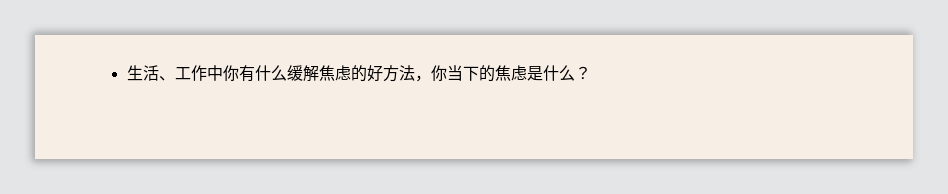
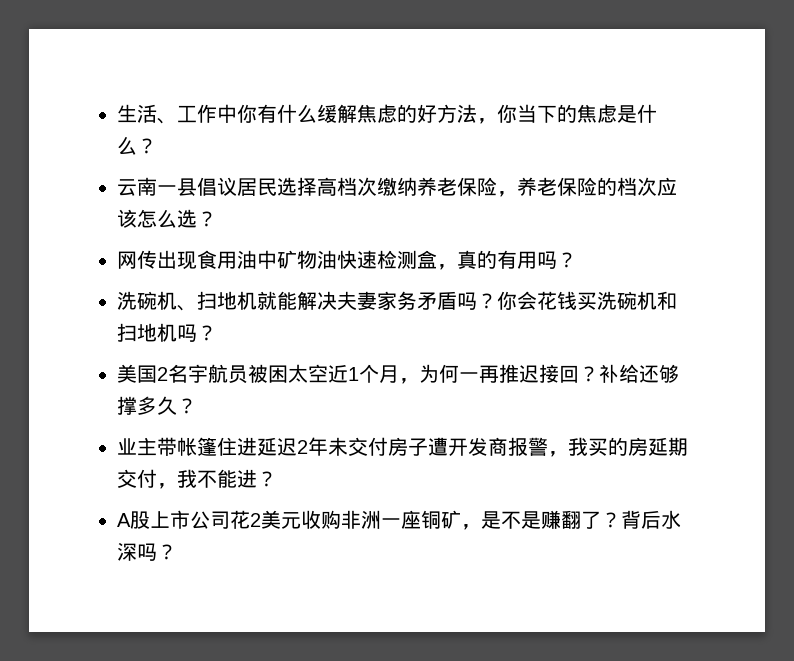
+ 云南一县倡议居民选择高档次缴纳养老保险，养老保险的档次应该怎么选？
+ 网传出现食用油中矿物油快速检测盒，真的有用吗？
+ 洗碗机、扫地机就能解决夫妻家务矛盾吗？你会花钱买洗碗机和扫地机吗？
+ 美国2名宇航员被困太空近1个月，为何一再推迟接回？补给还够撑多久？
+ 业主带帐篷住进延迟2年未交付房子遭开发商报警，我买的房延期交付，我不能进？
+ A股上市公司花2美元收购非洲一座铜矿，是不是赚翻了？背后水深吗？

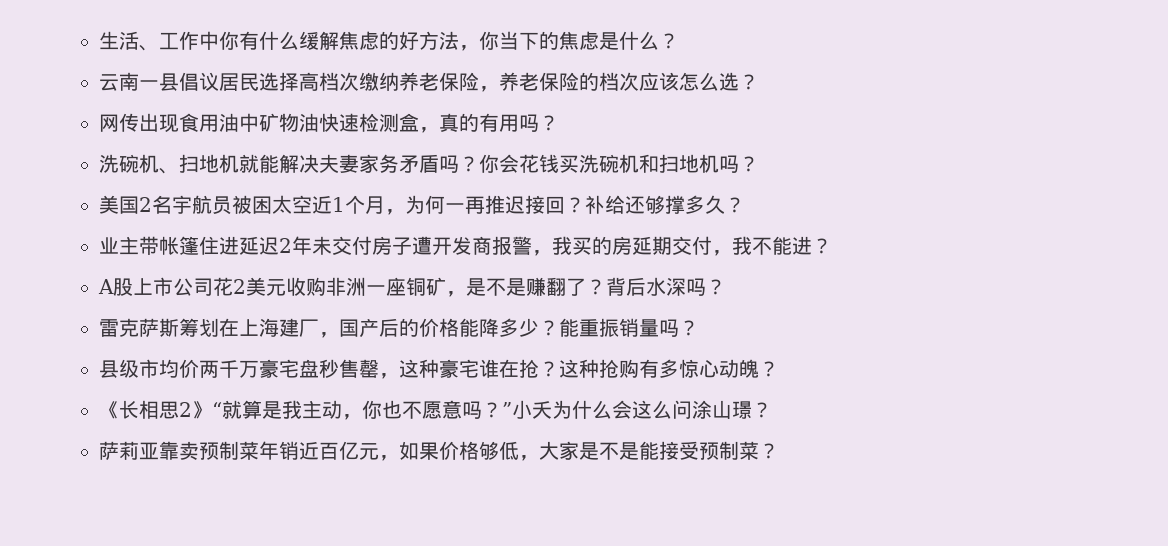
+ 雷克萨斯筹划在上海建厂，国产后的价格能降多少？能重振销量吗？
+ 县级市均价两千万豪宅盘秒售罄，这种豪宅谁在抢？这种抢购有多惊心动魄？
+ 《长相思2》“就算是我主动，你也不愿意吗？”小夭为什么会这么问涂山璟？
+ 萨莉亚靠卖预制菜年销近百亿元，如果价格够低，大家是不是能接受预制菜？

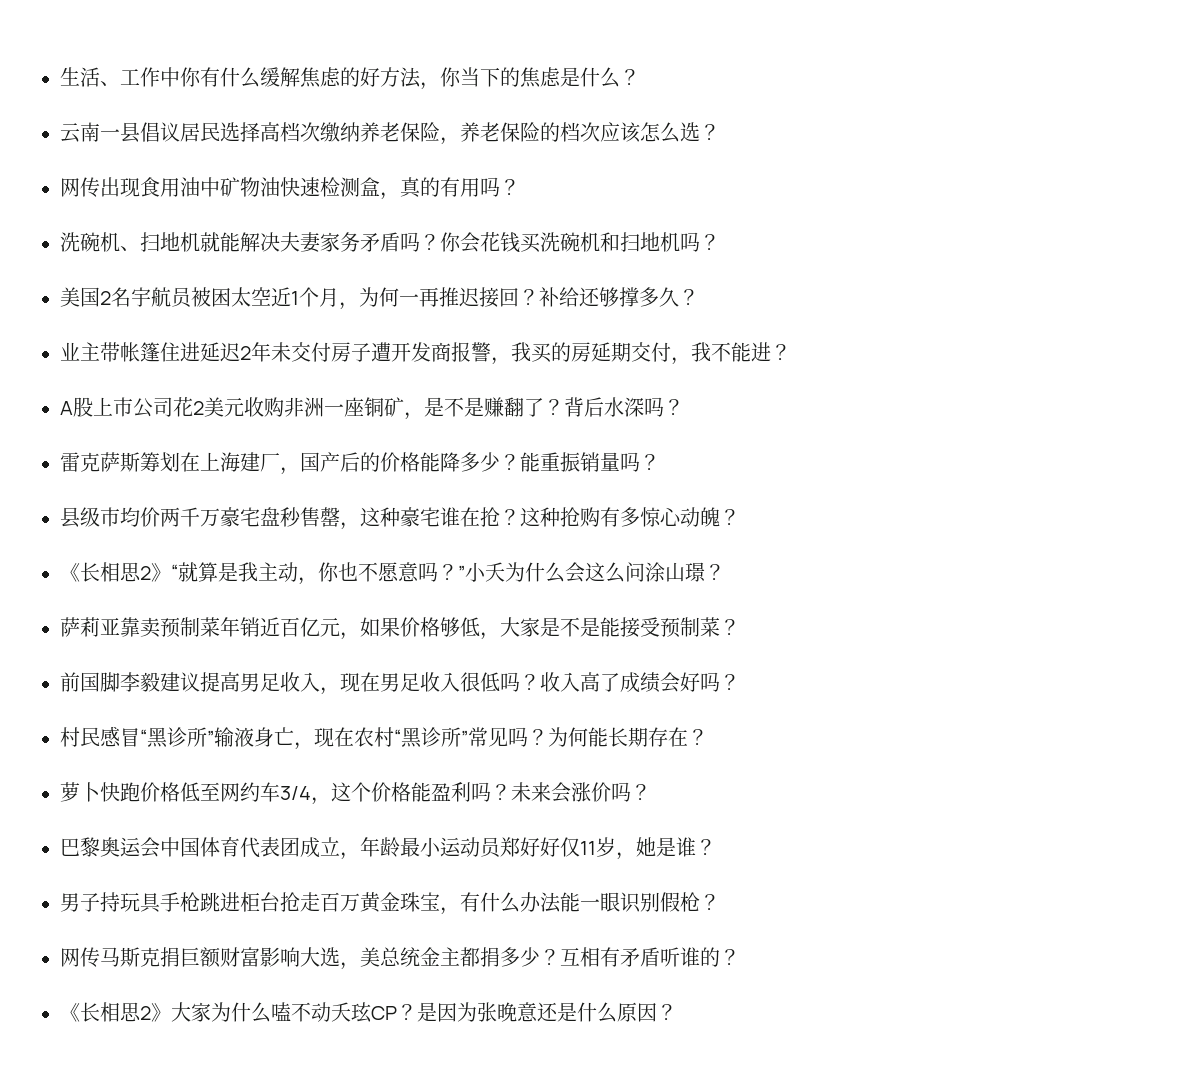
+ 前国脚李毅建议提高男足收入，现在男足收入很低吗？收入高了成绩会好吗？
+ 村民感冒“黑诊所”输液身亡，现在农村“黑诊所”常见吗？为何能长期存在？
+ 萝卜快跑价格低至网约车3/4，这个价格能盈利吗？未来会涨价吗？
+ 巴黎奥运会中国体育代表团成立，年龄最小运动员郑好好仅11岁，她是谁？
+ 男子持玩具手枪跳进柜台抢走百万黄金珠宝，有什么办法能一眼识别假枪？
+ 网传马斯克捐巨额财富影响大选，美总统金主都捐多少？互相有矛盾听谁的？
+ 《长相思2》大家为什么嗑不动夭玹CP？是因为张晚意还是什么原因？

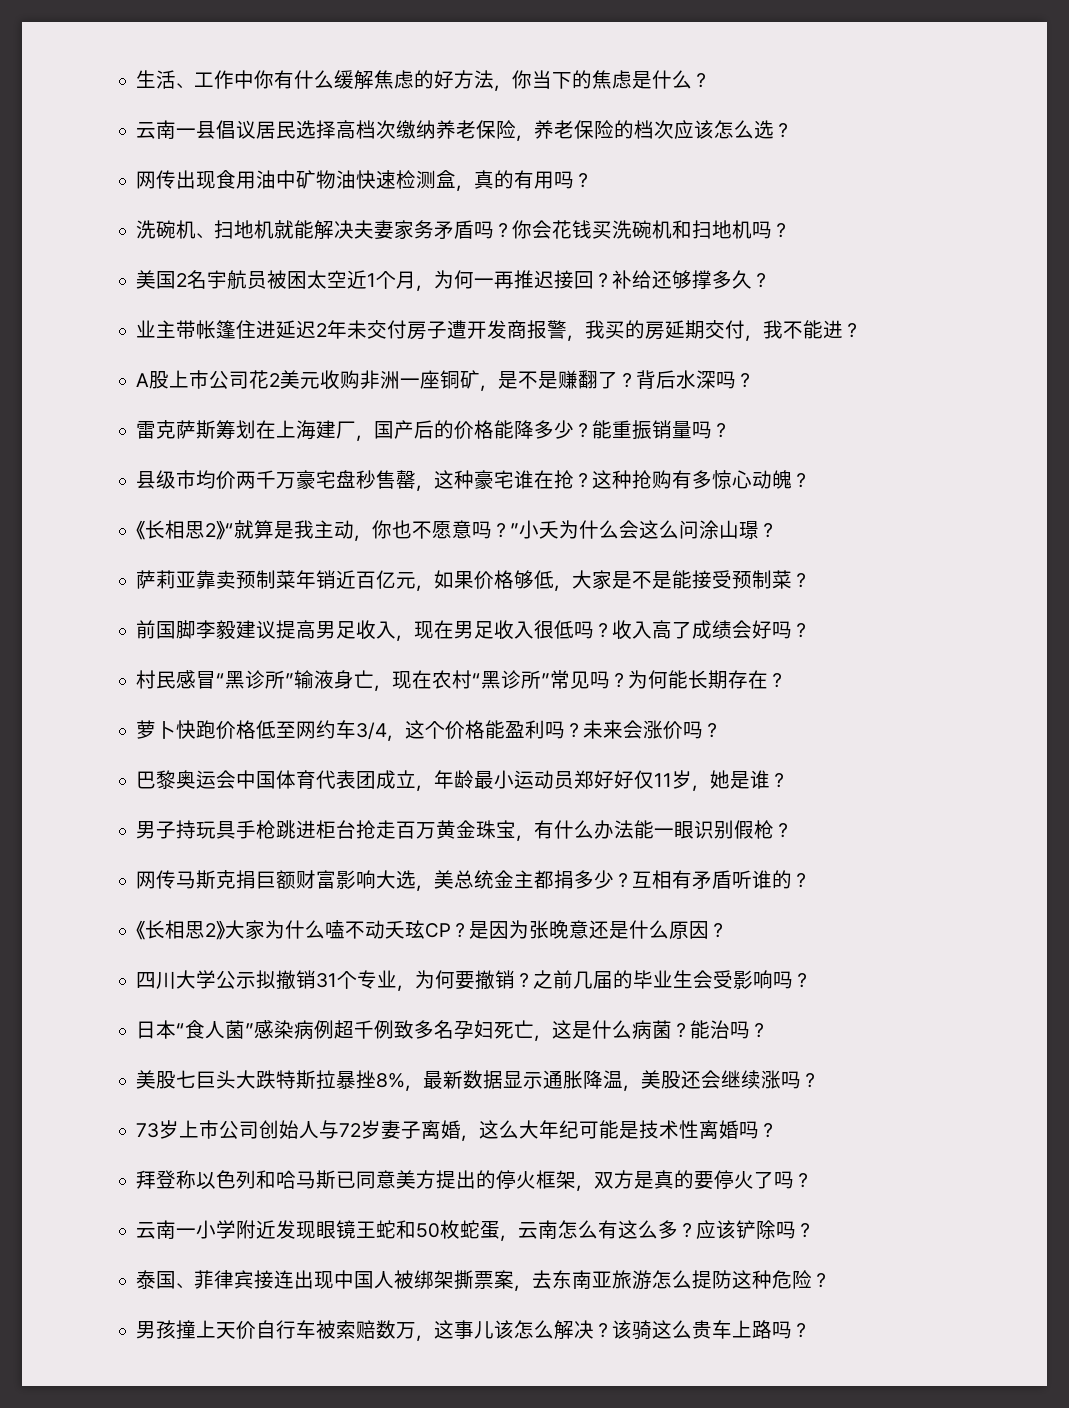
+ 四川大学公示拟撤销31个专业，为何要撤销？之前几届的毕业生会受影响吗？
+ 日本“食人菌”感染病例超千例致多名孕妇死亡，这是什么病菌？能治吗？
+ 美股七巨头大跌特斯拉暴挫8%，最新数据显示通胀降温，美股还会继续涨吗？
+ 73岁上市公司创始人与72岁妻子离婚，这么大年纪可能是技术性离婚吗？
+ 拜登称以色列和哈马斯已同意美方提出的停火框架，双方是真的要停火了吗？
+ 云南一小学附近发现眼镜王蛇和50枚蛇蛋，云南怎么有这么多？应该铲除吗？
+ 泰国、菲律宾接连出现中国人被绑架撕票案，去东南亚旅游怎么提防这种危险？
+ 男孩撞上天价自行车被索赔数万，这事儿该怎么解决？该骑这么贵车上路吗？

